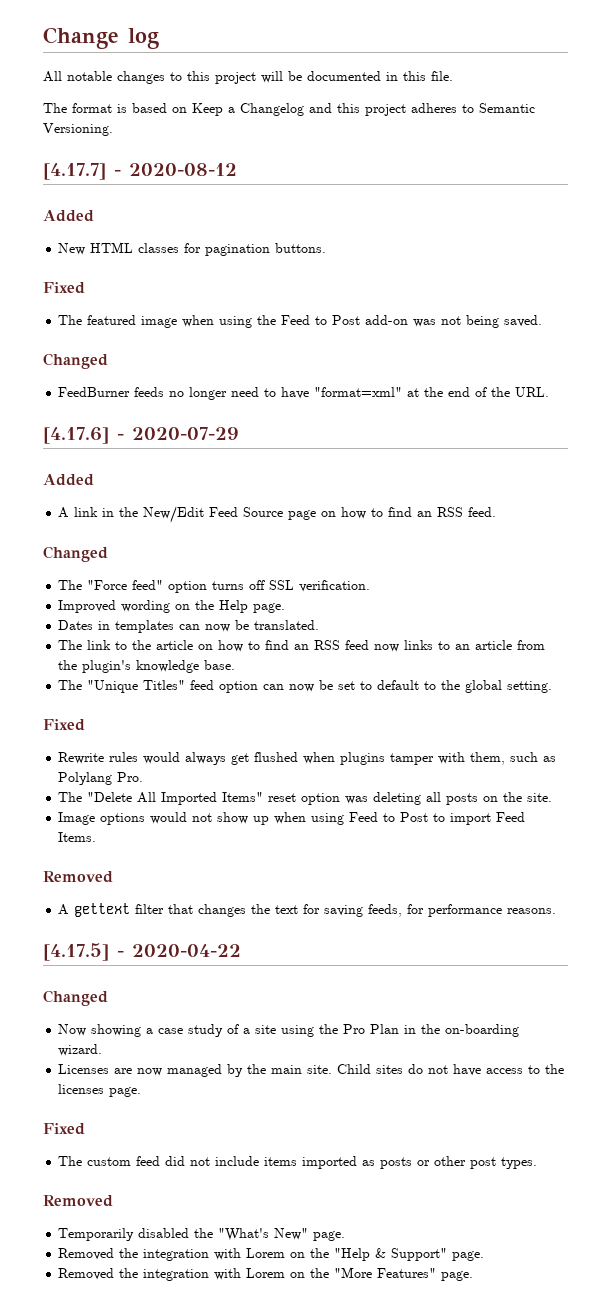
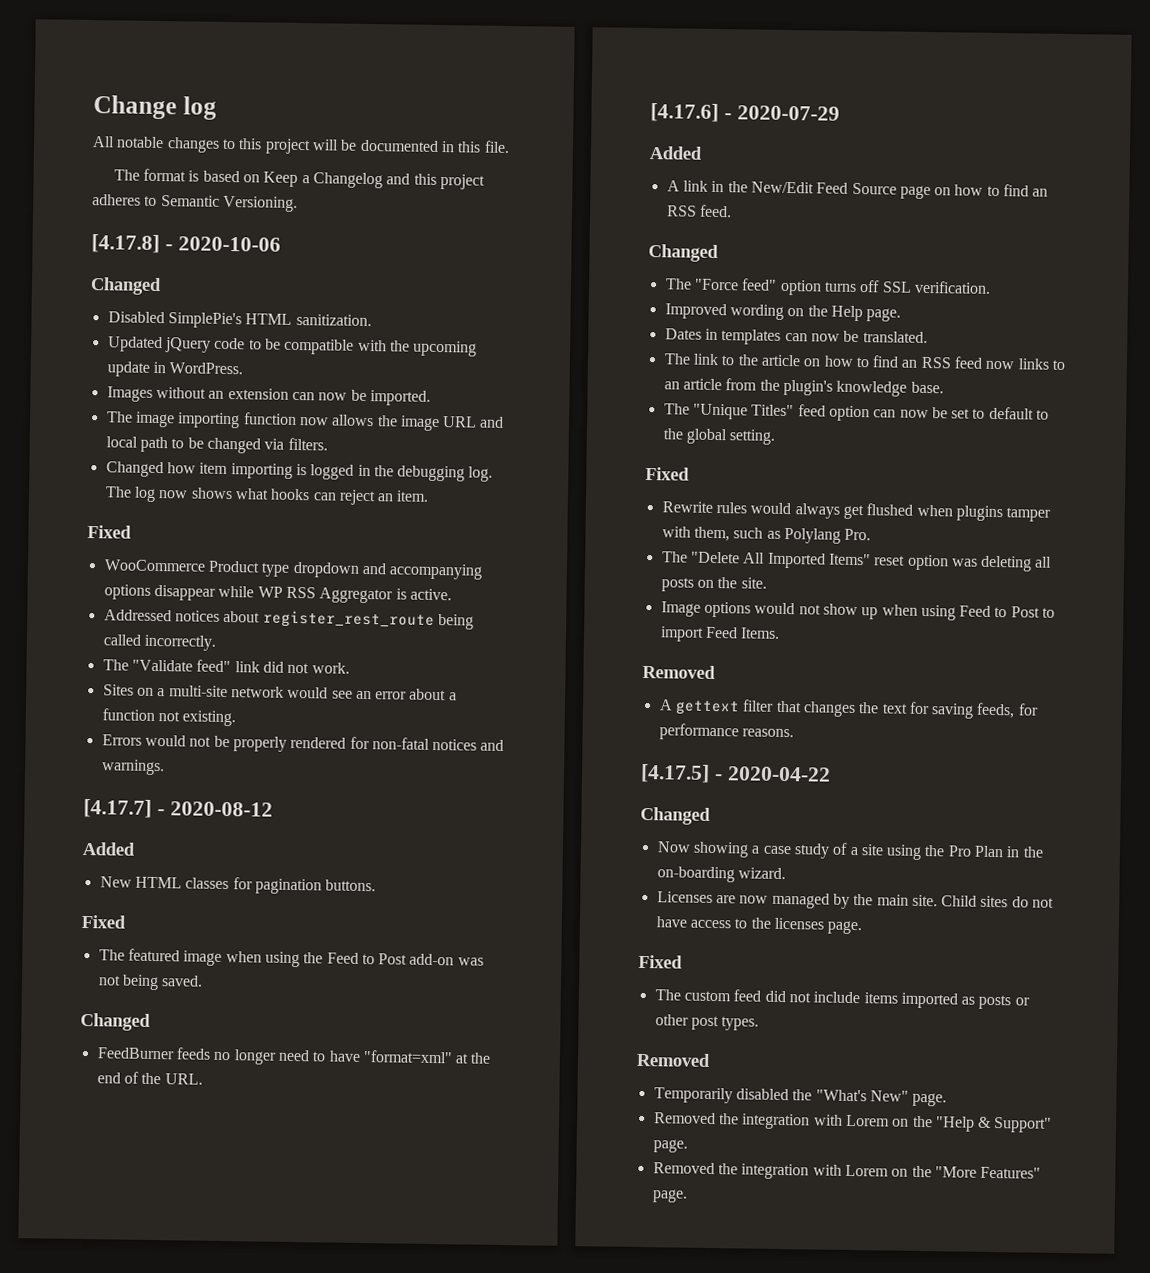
+ [4.17.8] - 2020-10-06
+ Changed
+ Disabled SimplePie's HTML sanitization.
+ Updated jQuery code to be compatible with the upcoming update in WordPress.
+ Images without an extension can now be imported.
+ The image importing function now allows the image URL and local path to be changed via filters.
+ Changed how item importing is logged in the debugging log. The log now shows what hooks can reject an item.
+ Fixed
+ WooCommerce Product type dropdown and accompanying options disappear while WP RSS Aggregator is active.
+ Addressed notices about register_rest_route being called incorrectly.
+ The "Validate feed" link did not work.
+ Sites on a multi-site network would see an error about a function not existing.
+ Errors would not be properly rendered for non-fatal notices and warnings.

